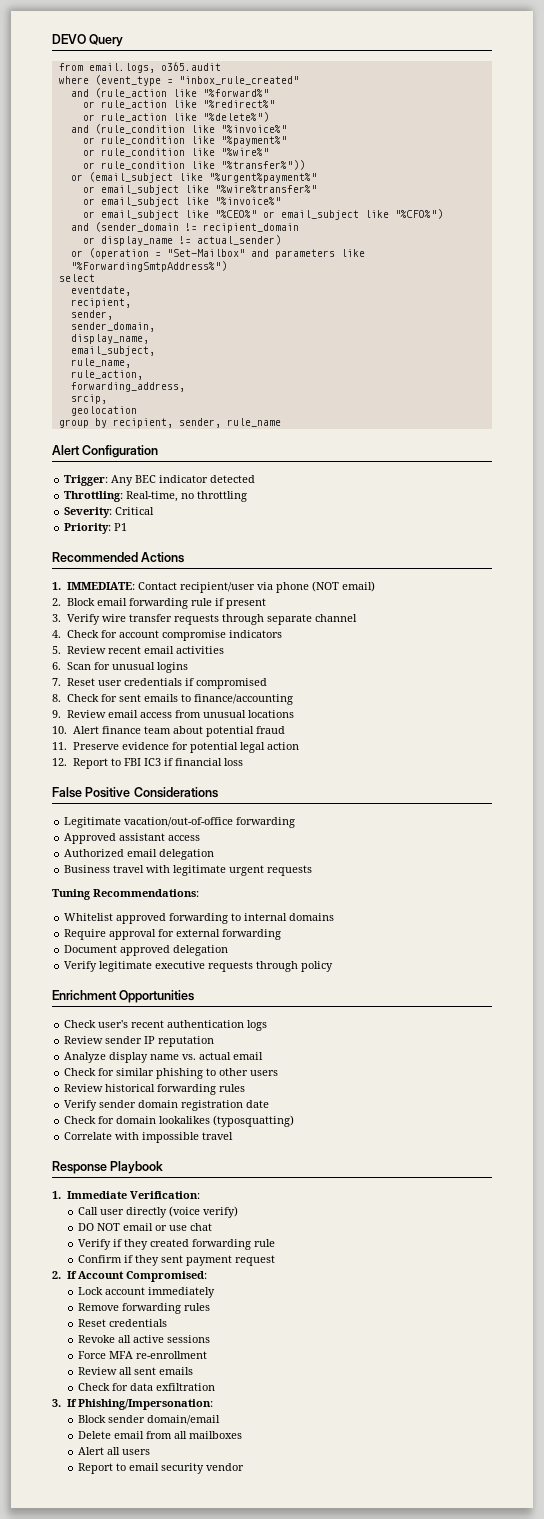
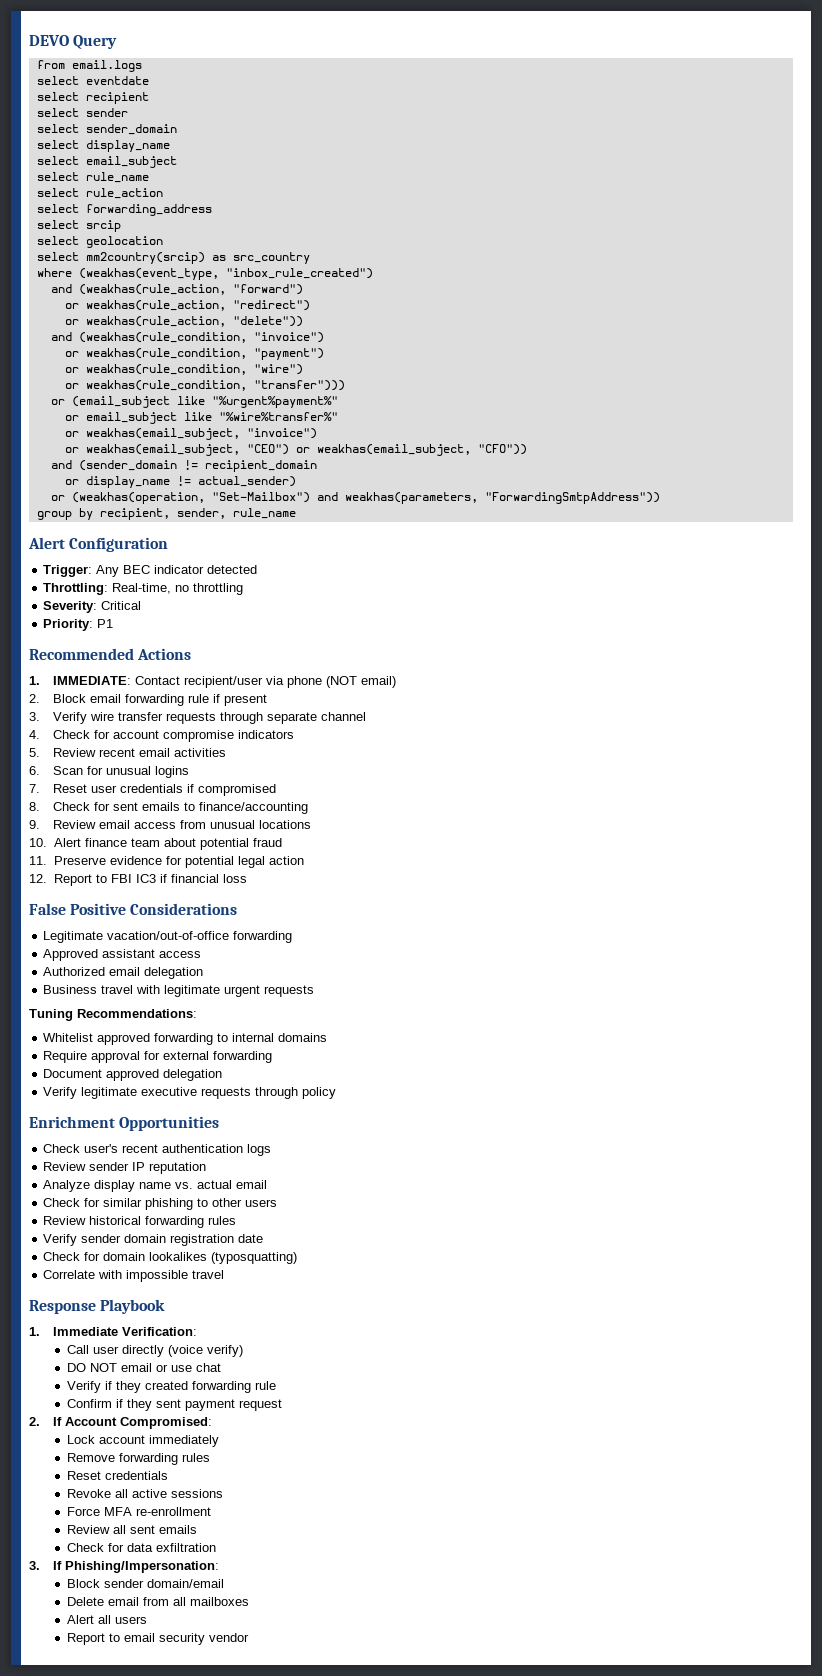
- from email.logs, o365.audit
- where (event_type = "inbox_rule_created"
- and (rule_action like "%forward%"
- or rule_action like "%redirect%"
- or rule_action like "%delete%")
- and (rule_condition like "%invoice%"
- or rule_condition like "%payment%"
- or rule_condition like "%wire%"
- or rule_condition like "%transfer%"))
+ from email.logs
+ select eventdate
+ select recipient
+ select sender
+ select sender_domain
+ select display_name
+ select email_subject
+ select rule_name
+ select rule_action
+ select forwarding_address
+ select srcip
+ select geolocation
+ select mm2country(srcip) as src_country
+ where (weakhas(event_type, "inbox_rule_created")
+ and (weakhas(rule_action, "forward")
+ or weakhas(rule_action, "redirect")
+ or weakhas(rule_action, "delete"))
+ and (weakhas(rule_condition, "invoice")
+ or weakhas(rule_condition, "payment")
+ or weakhas(rule_condition, "wire")
+ or weakhas(rule_condition, "transfer")))
- or email_subject like "%invoice%"
- or email_subject like "%CEO%" or email_subject like "%CFO%")
+ or weakhas(email_subject, "invoice")
+ or weakhas(email_subject, "CEO") or weakhas(email_subject, "CFO"))
- or (operation = "Set-Mailbox" and parameters like "%ForwardingSmtpAddress%")
- select
- eventdate,
- recipient,
- sender,
- sender_domain,
- display_name,
- email_subject,
- rule_name,
- rule_action,
- forwarding_address,
- srcip,
- geolocation
+ or (weakhas(operation, "Set-Mailbox") and weakhas(parameters, "ForwardingSmtpAddress"))

